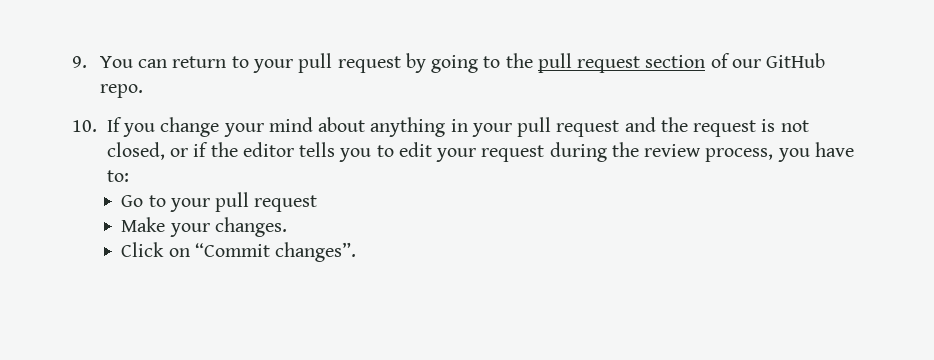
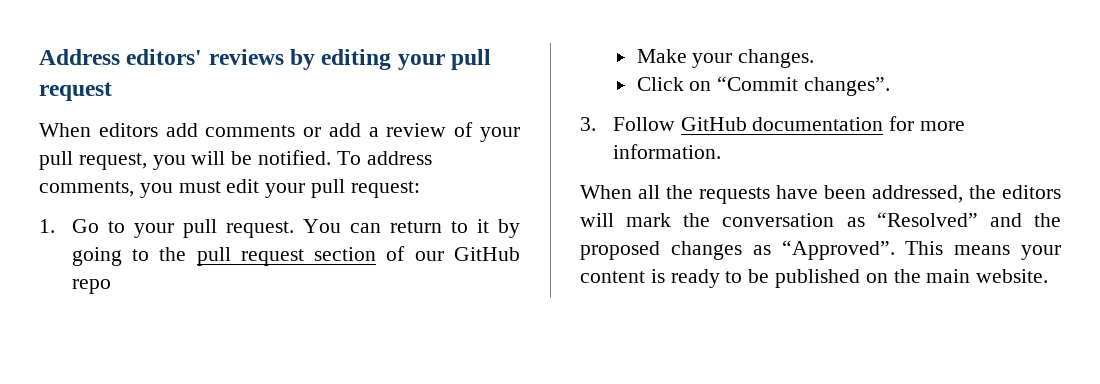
- 9. You can return to your pull request by going to the pull request section of our GitHub repo.
- 10. If you change your mind about anything in your pull request and the request is not closed, or if the editor tells you to edit your request during the review process, you have to:
- Go to your pull request
+ Address editors' reviews by editing your pull request
+ When editors add comments or add a review of your pull request, you will be notified. To address comments, you must edit your pull request:
+ 1. Go to your pull request. You can return to it by going to the pull request section of our GitHub repo
+ 3. Follow GitHub documentation for more information.
+ When all the requests have been addressed, the editors will mark the conversation as “Resolved” and the proposed changes as “Approved”. This means your content is ready to be published on the main website.

